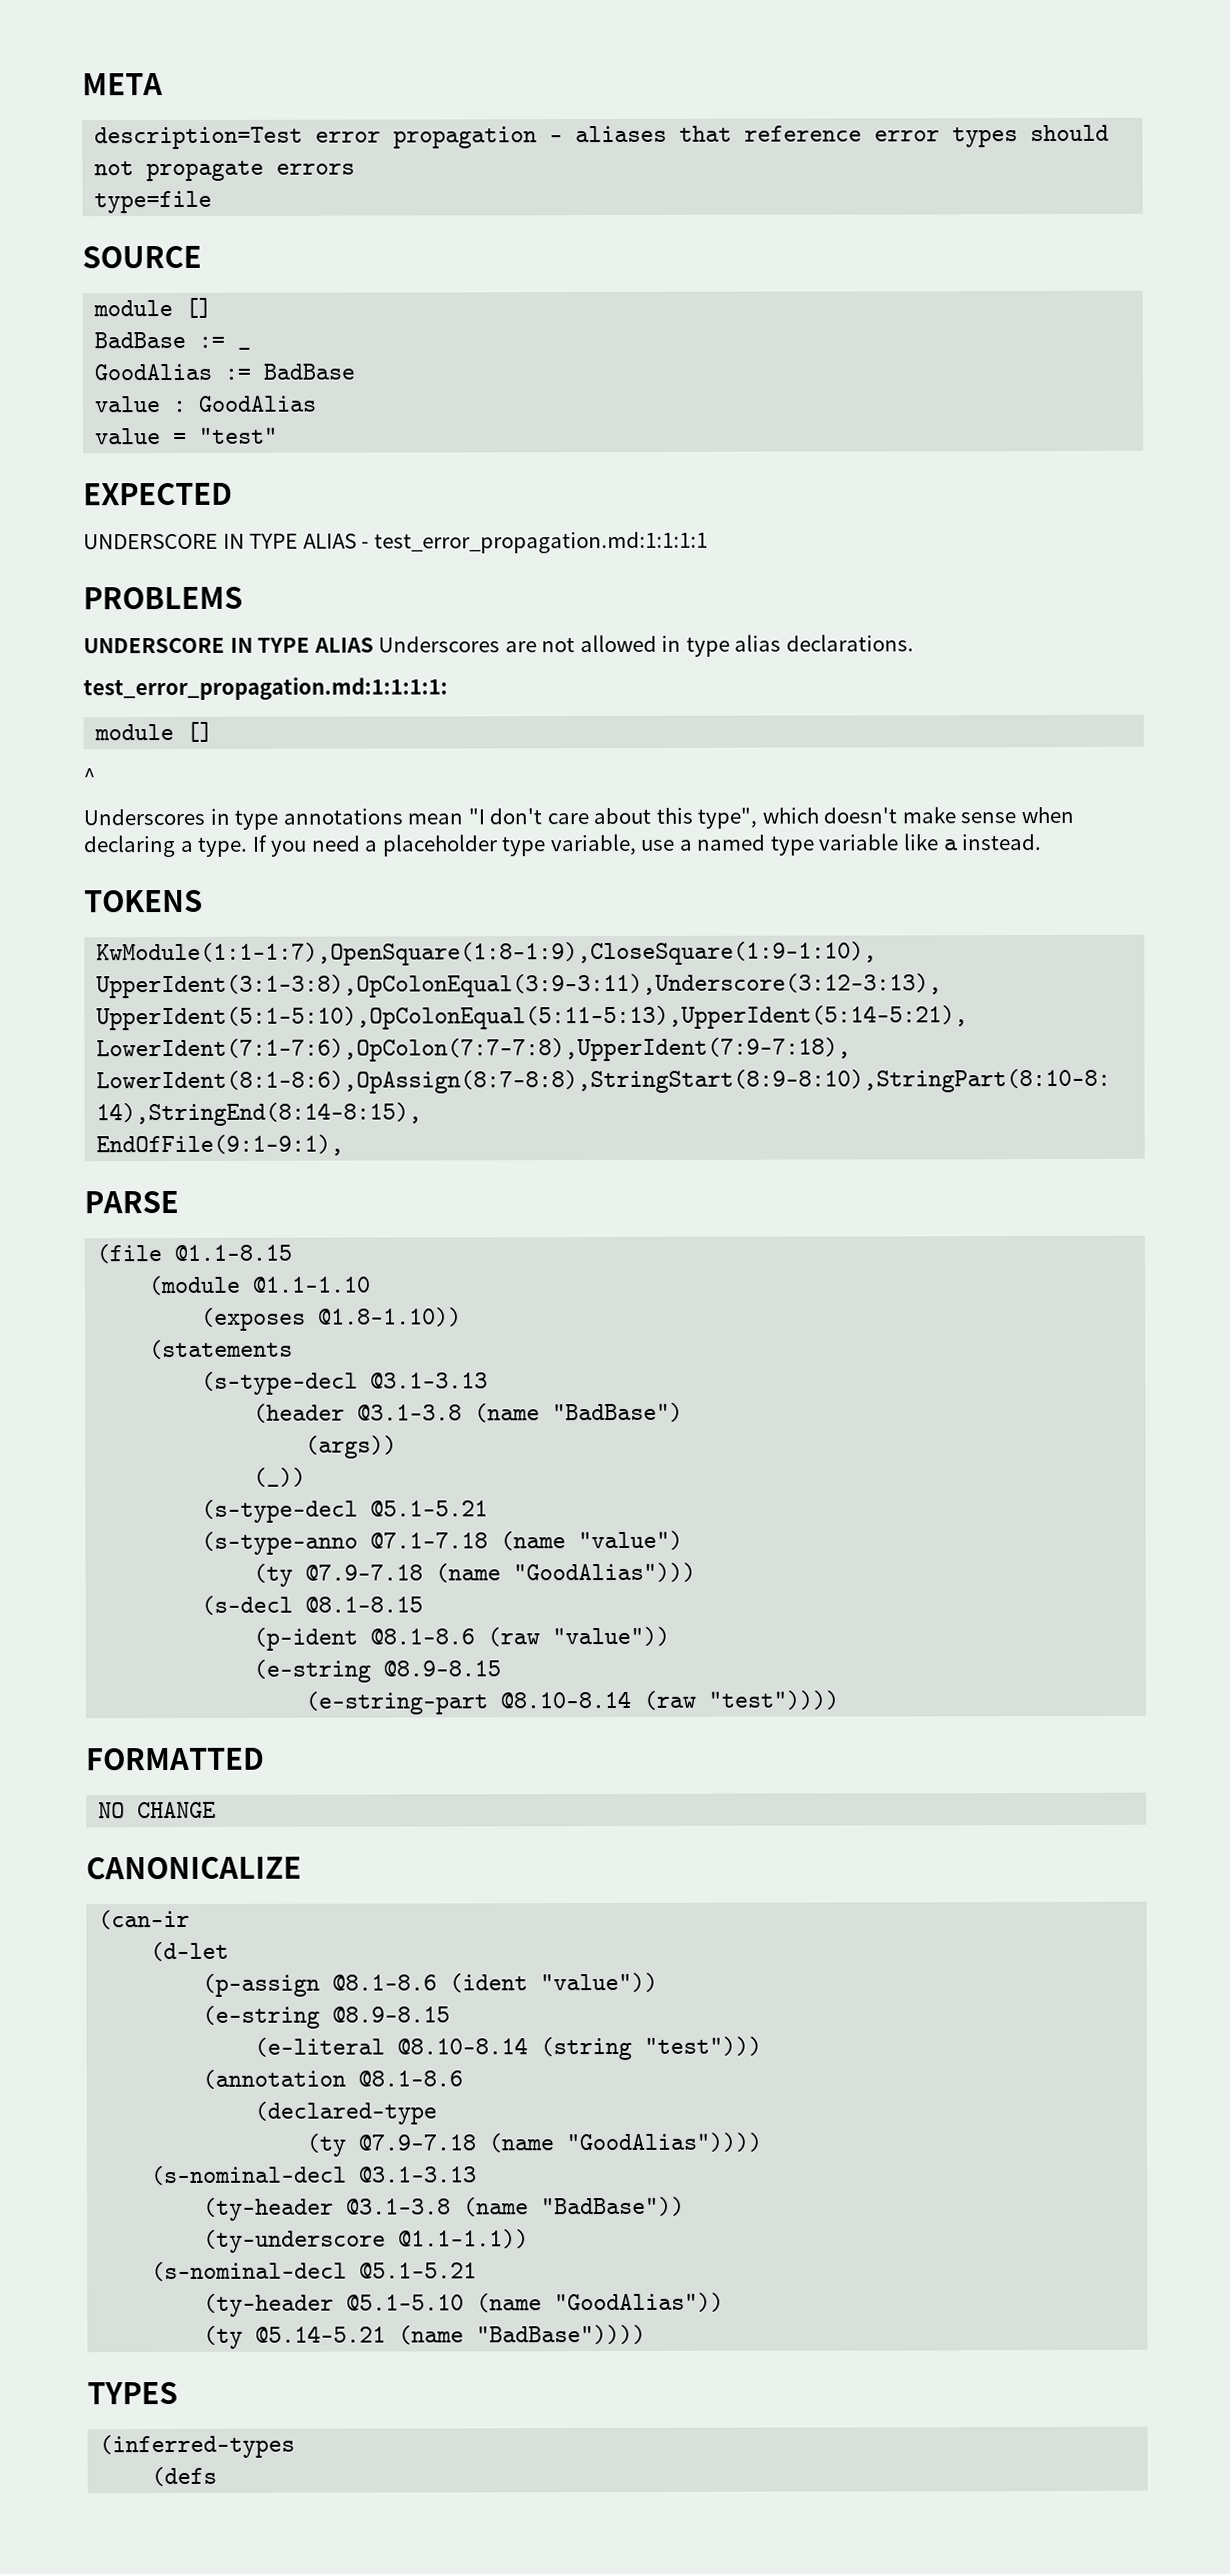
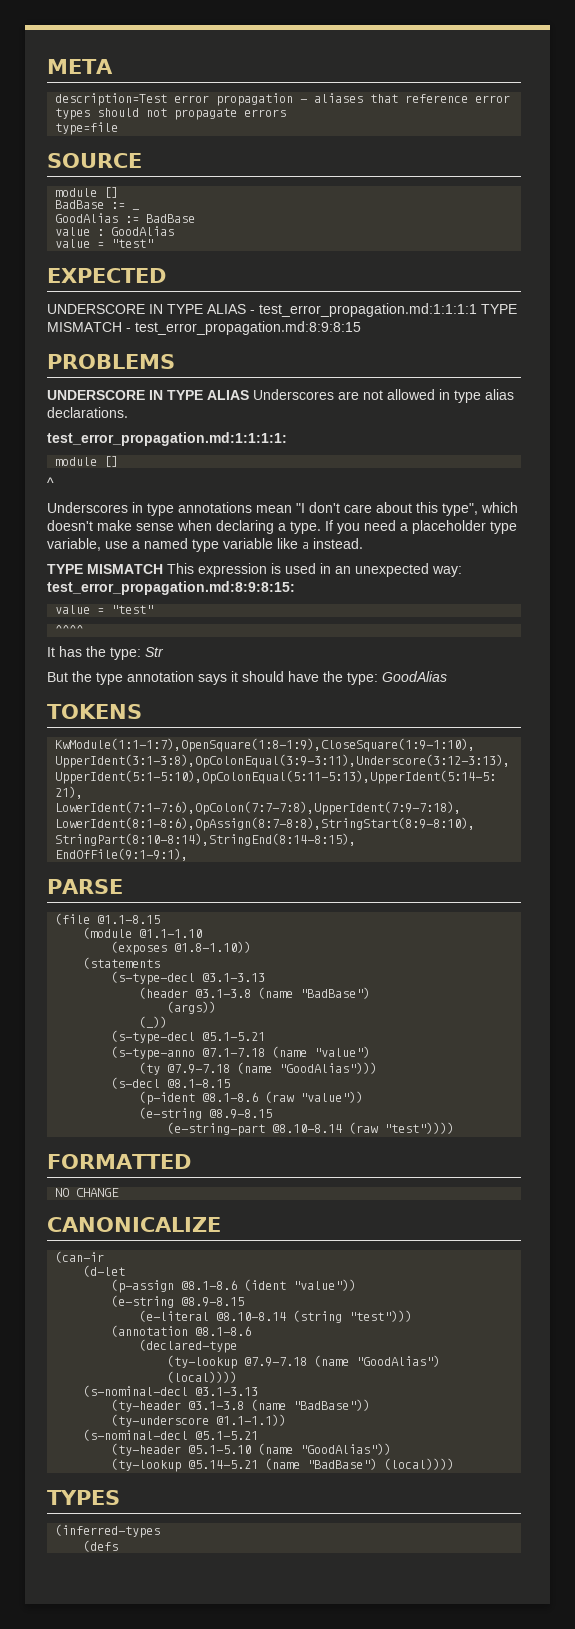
- UNDERSCORE IN TYPE ALIAS - test_error_propagation.md:1:1:1:1
+ UNDERSCORE IN TYPE ALIAS - test_error_propagation.md:1:1:1:1 TYPE MISMATCH - test_error_propagation.md:8:9:8:15
+ TYPE MISMATCH This expression is used in an unexpected way: test_error_propagation.md:8:9:8:15:
+ value = "test"
+ ^^^^
+ It has the type: Str
+ But the type annotation says it should have the type: GoodAlias
- (ty @7.9-7.18 (name "GoodAlias"))))
+ (ty-lookup @7.9-7.18 (name "GoodAlias") (local))))
- (ty @5.14-5.21 (name "BadBase"))))
+ (ty-lookup @5.14-5.21 (name "BadBase") (local))))

